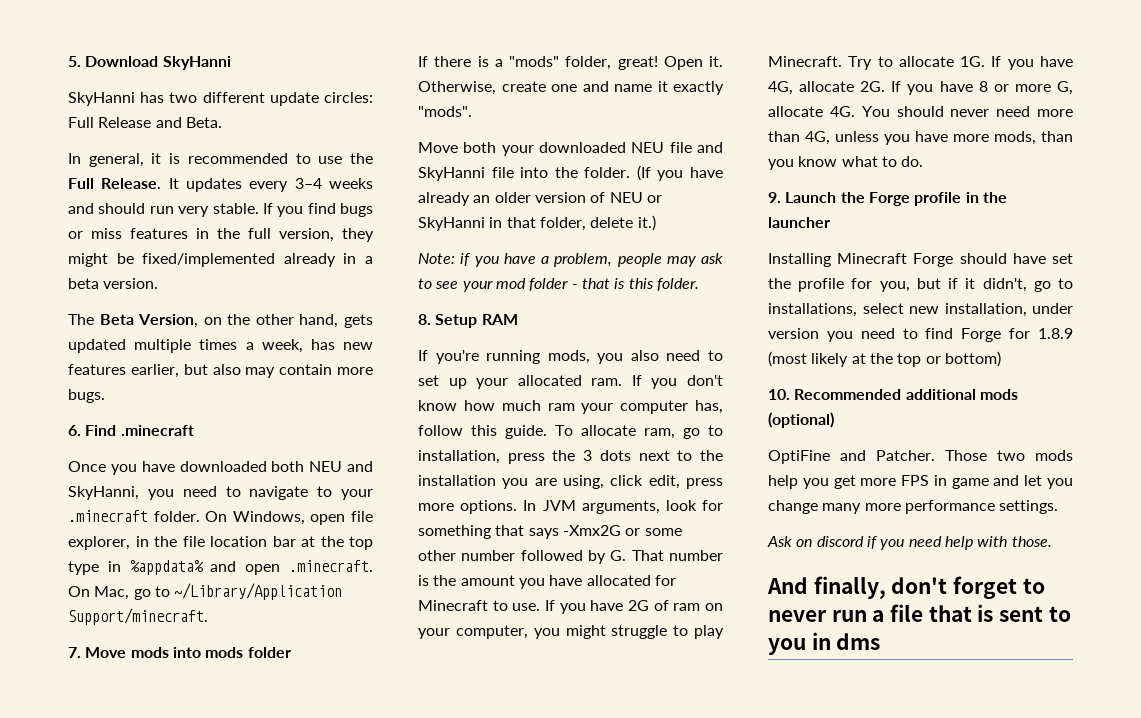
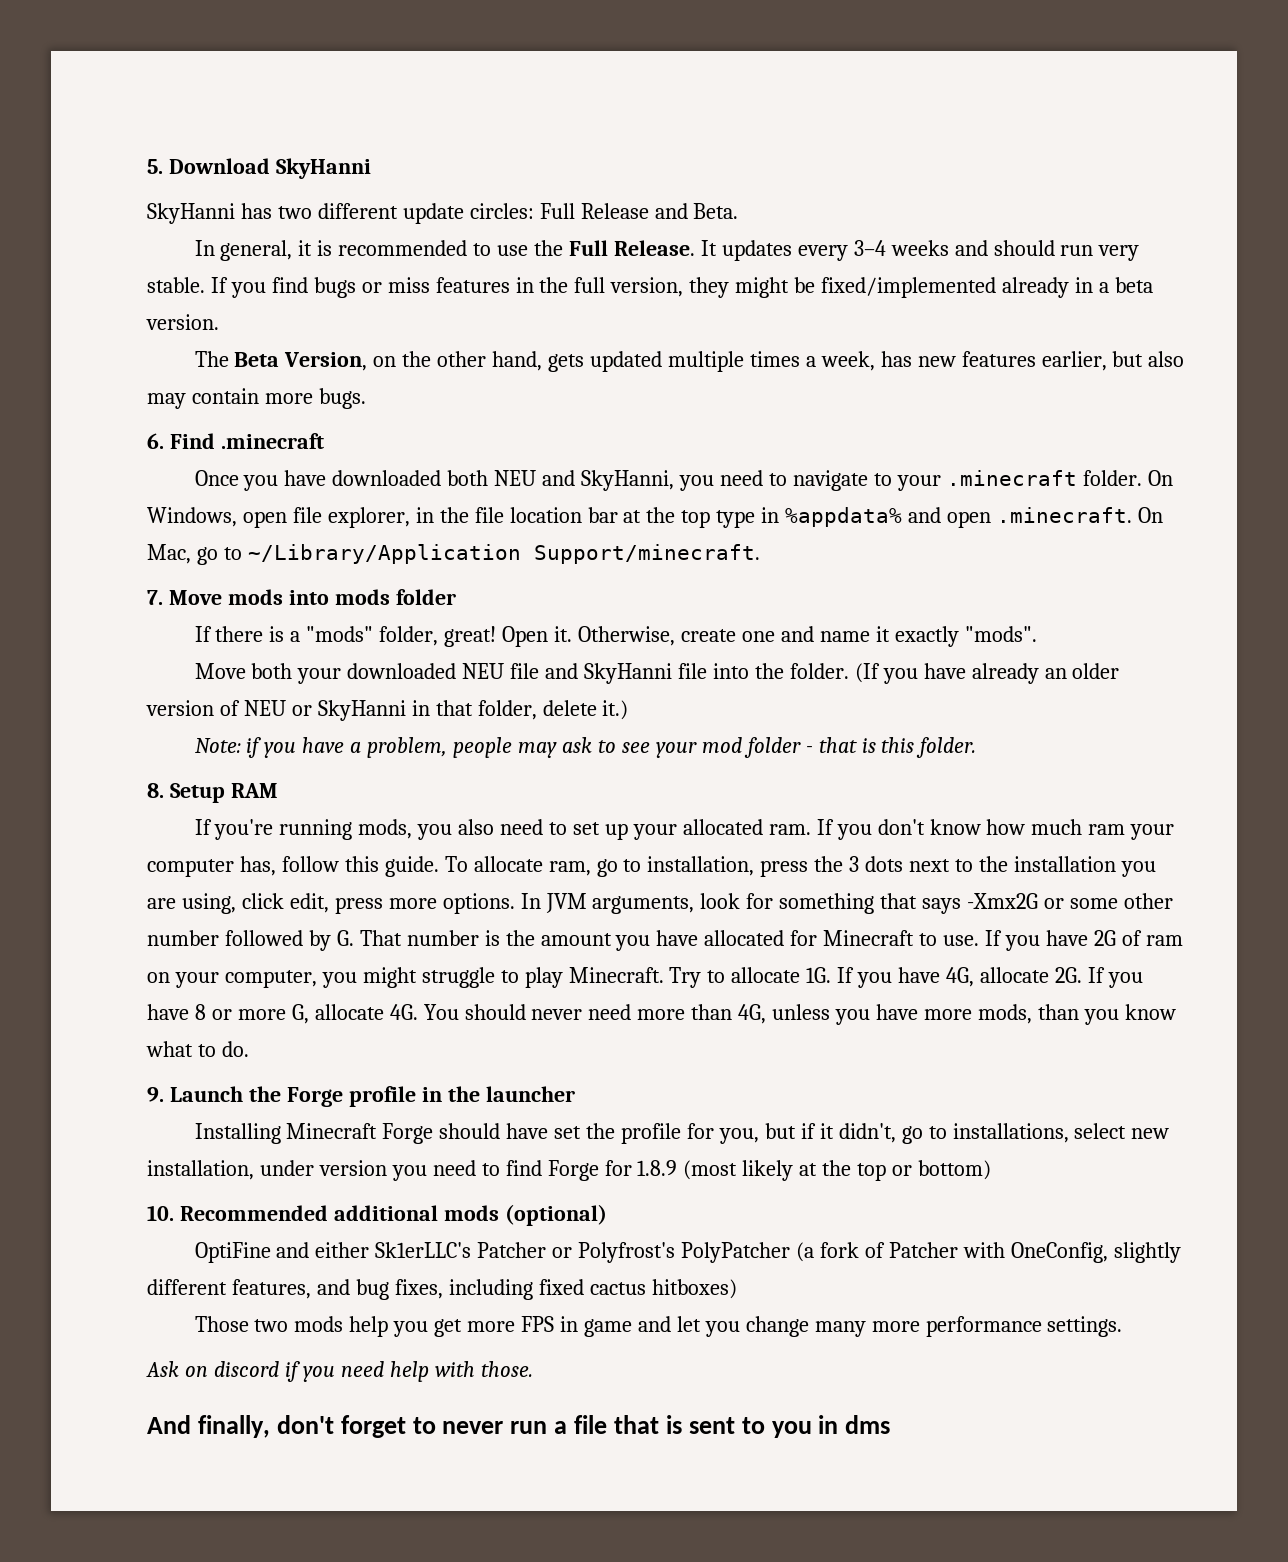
- OptiFine and Patcher. Those two mods help you get more FPS in game and let you change many more performance settings.
+ OptiFine and either Sk1erLLC's Patcher or Polyfrost's PolyPatcher (a fork of Patcher with OneConfig, slightly different features, and bug fixes, including fixed cactus hitboxes)
+ Those two mods help you get more FPS in game and let you change many more performance settings.

